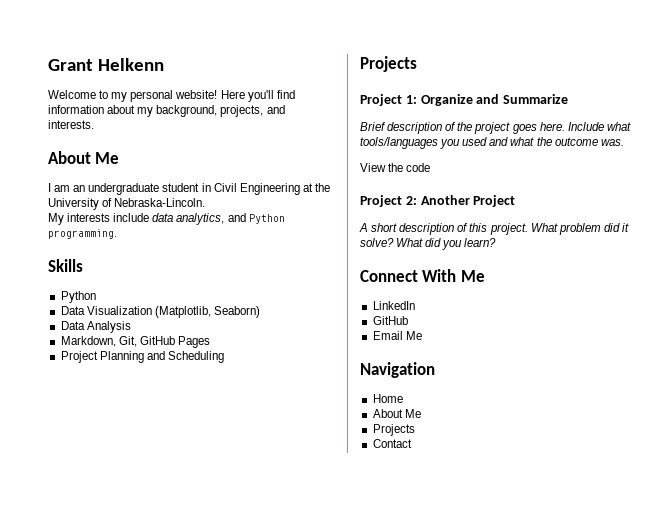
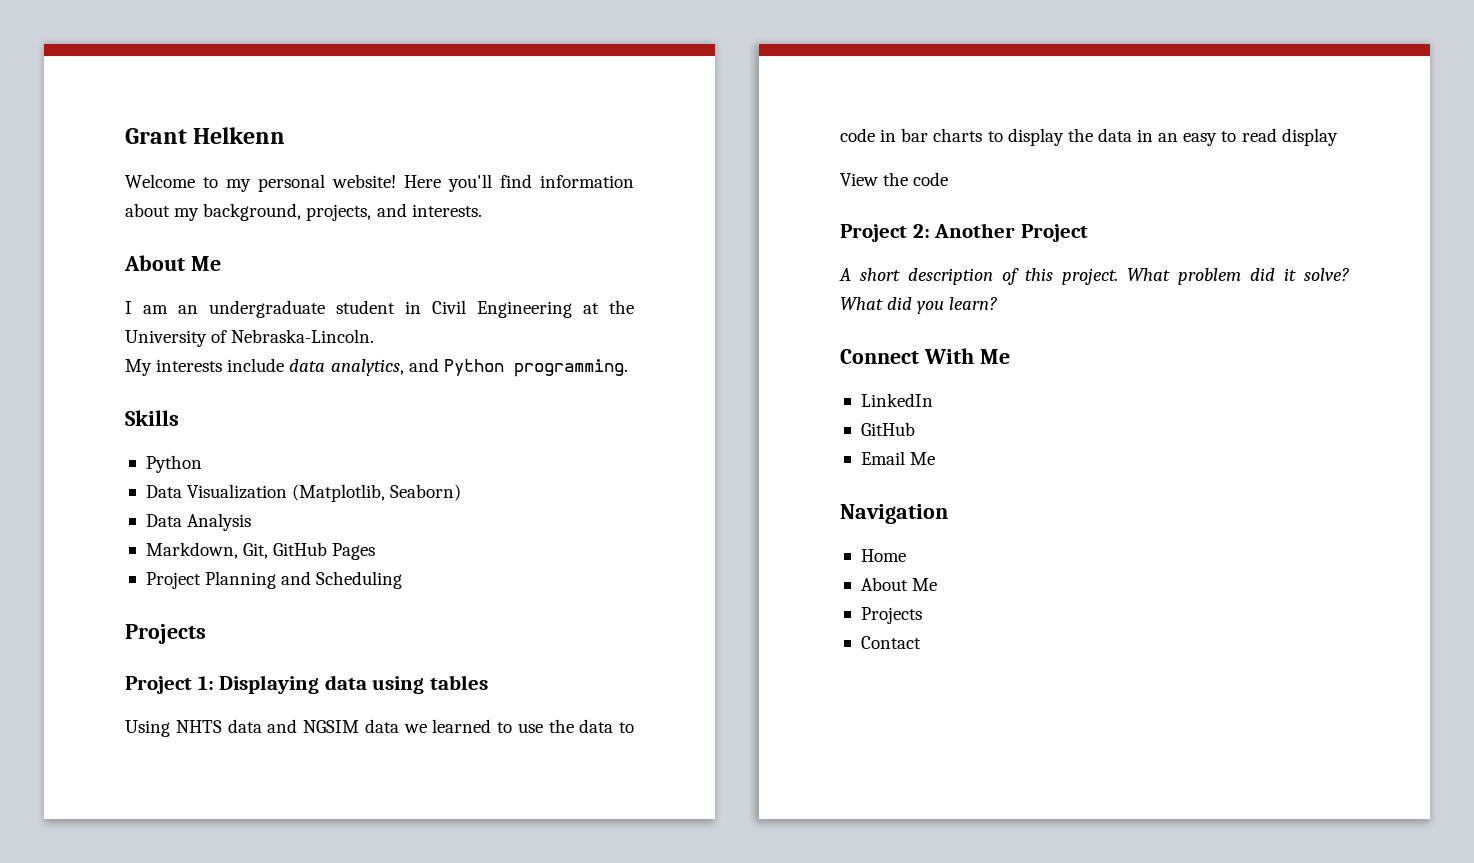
- Project 1: Organize and Summarize
- Brief description of the project goes here. Include what tools/languages you used and what the outcome was.
+ Project 1: Displaying data using tables
+ Using NHTS data and NGSIM data we learned to use the data to code in bar charts to display the data in an easy to read display

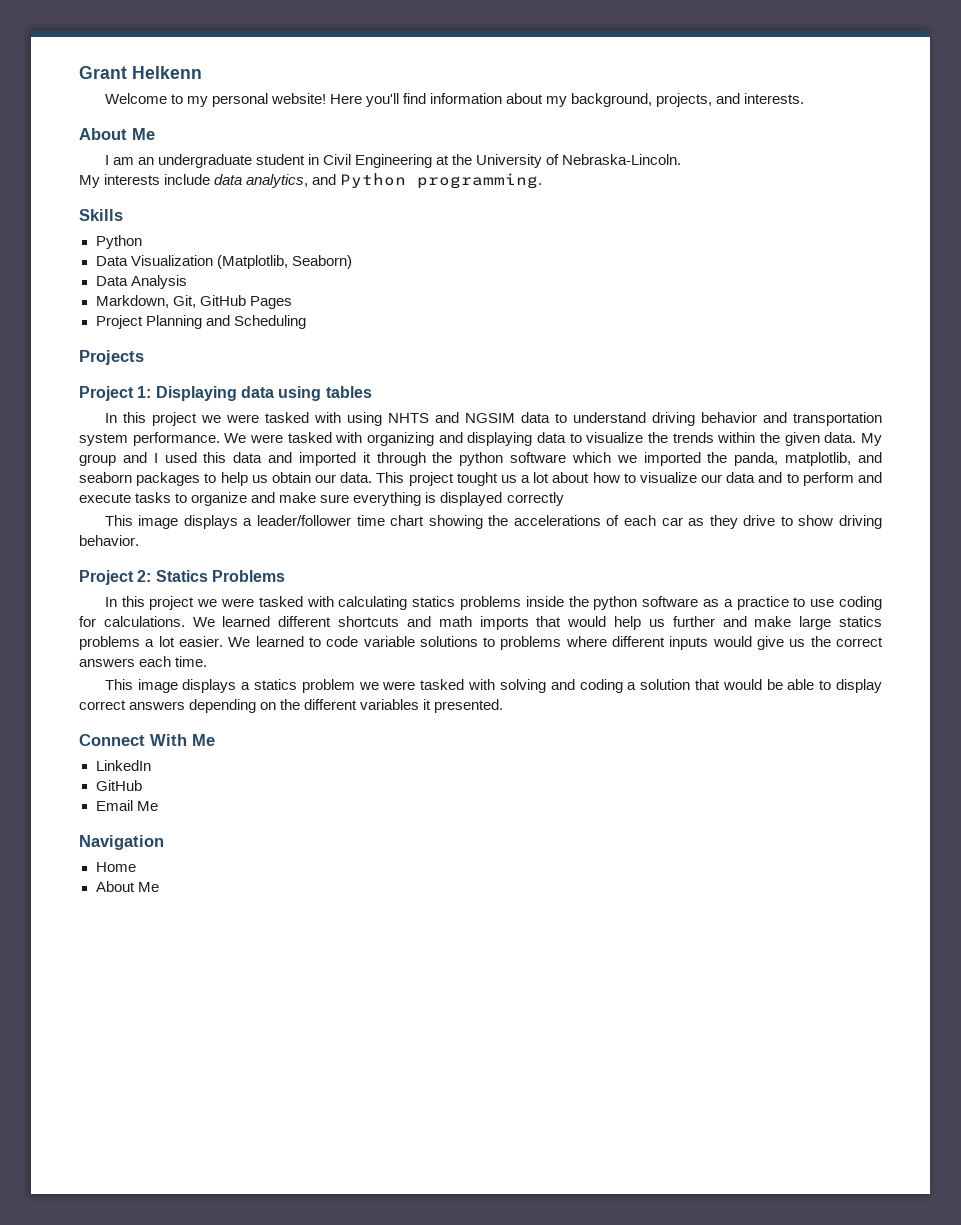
- Using NHTS data and NGSIM data we learned to use the data to code in bar charts to display the data in an easy to read display
- View the code
- Project 2: Another Project
- A short description of this project. What problem did it solve? What did you learn?
+ In this project we were tasked with using NHTS and NGSIM data to understand driving behavior and transportation system performance. We were tasked with organizing and displaying data to visualize the trends within the given data. My group and I used this data and imported it through the python software which we imported the panda, matplotlib, and seaborn packages to help us obtain our data. This project tought us a lot about how to visualize our data and to perform and execute tasks to organize and make sure everything is displayed correctly
+ This image displays a leader/follower time chart showing the accelerations of each car as they drive to show driving behavior.
+ Project 2: Statics Problems
+ In this project we were tasked with calculating statics problems inside the python software as a practice to use coding for calculations. We learned different shortcuts and math imports that would help us further and make large statics problems a lot easier. We learned to code variable solutions to problems where different inputs would give us the correct answers each time.
+ This image displays a statics problem we were tasked with solving and coding a solution that would be able to display correct answers depending on the different variables it presented.
  Home
  About Me
- Projects
- Contact

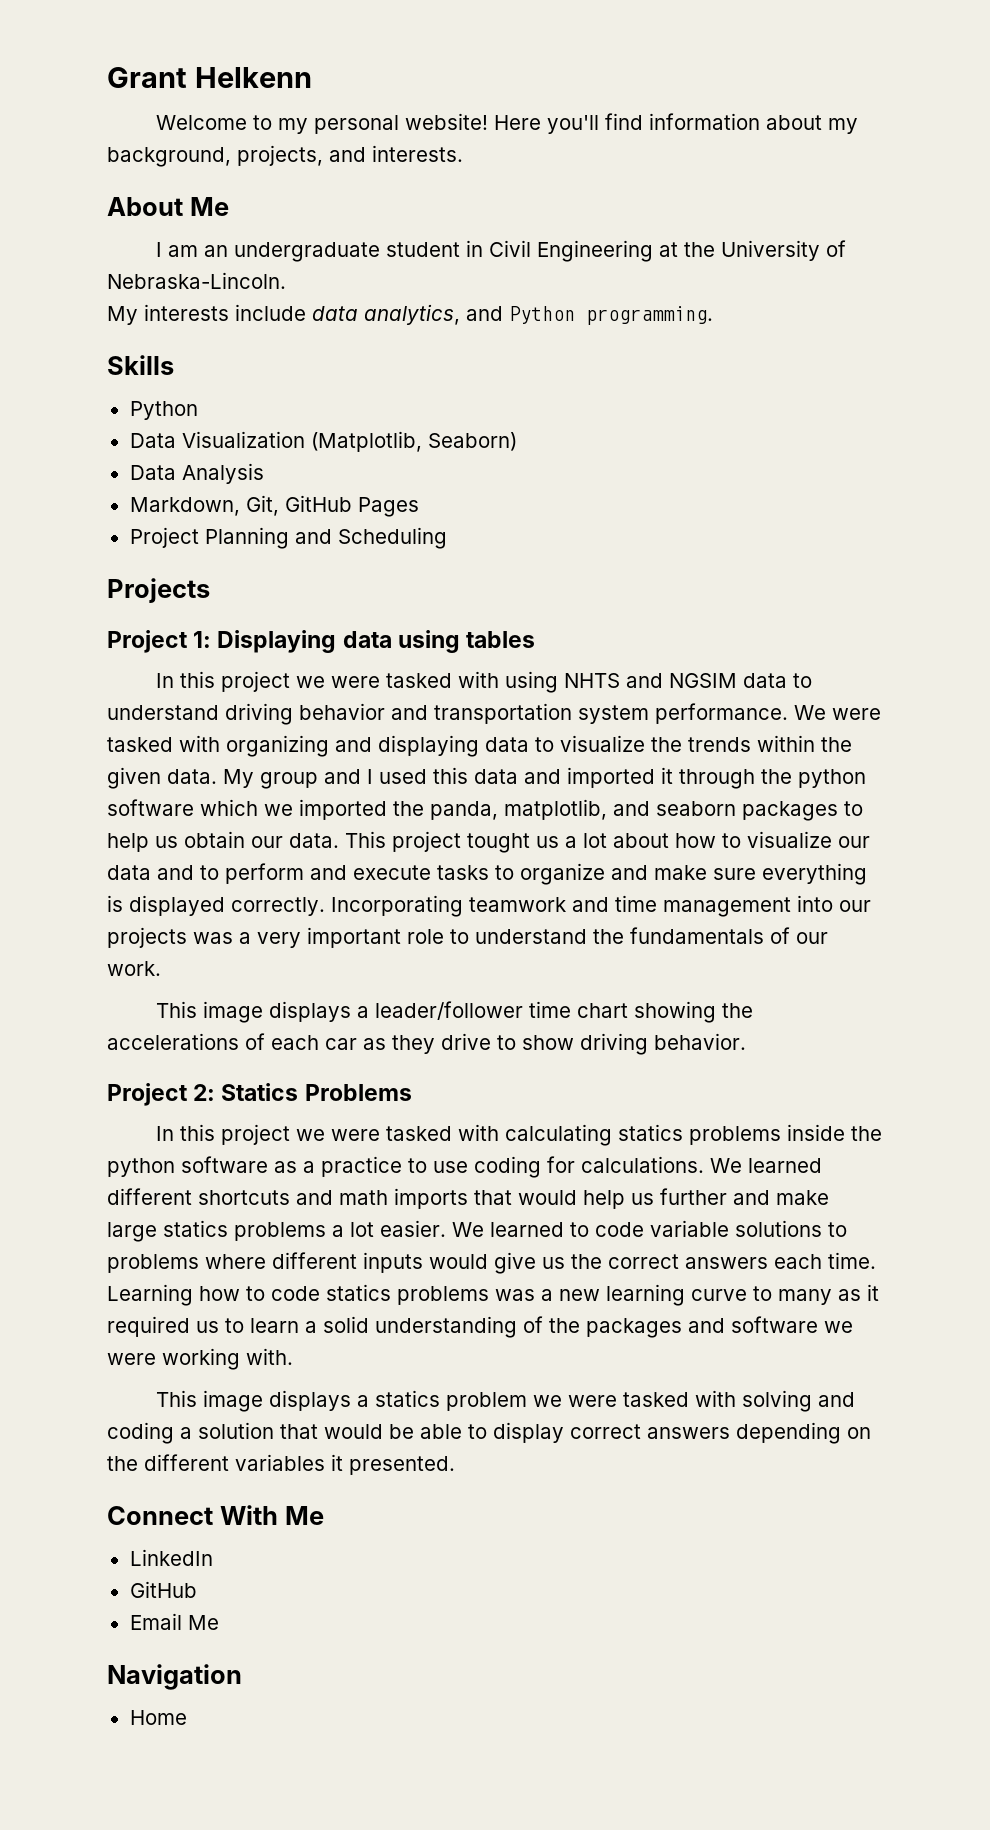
- This project tought us a lot about how to visualize our data and to perform and execute tasks to organize and make sure everything is displayed correctly
+ This project tought us a lot about how to visualize our data and to perform and execute tasks to organize and make sure everything is displayed correctly. Incorporating teamwork and time management into our projects was a very important role to understand the fundamentals of our work.
+ Learning how to code statics problems was a new learning curve to many as it required us to learn a solid understanding of the packages and software we were working with.
  Home
- About Me

